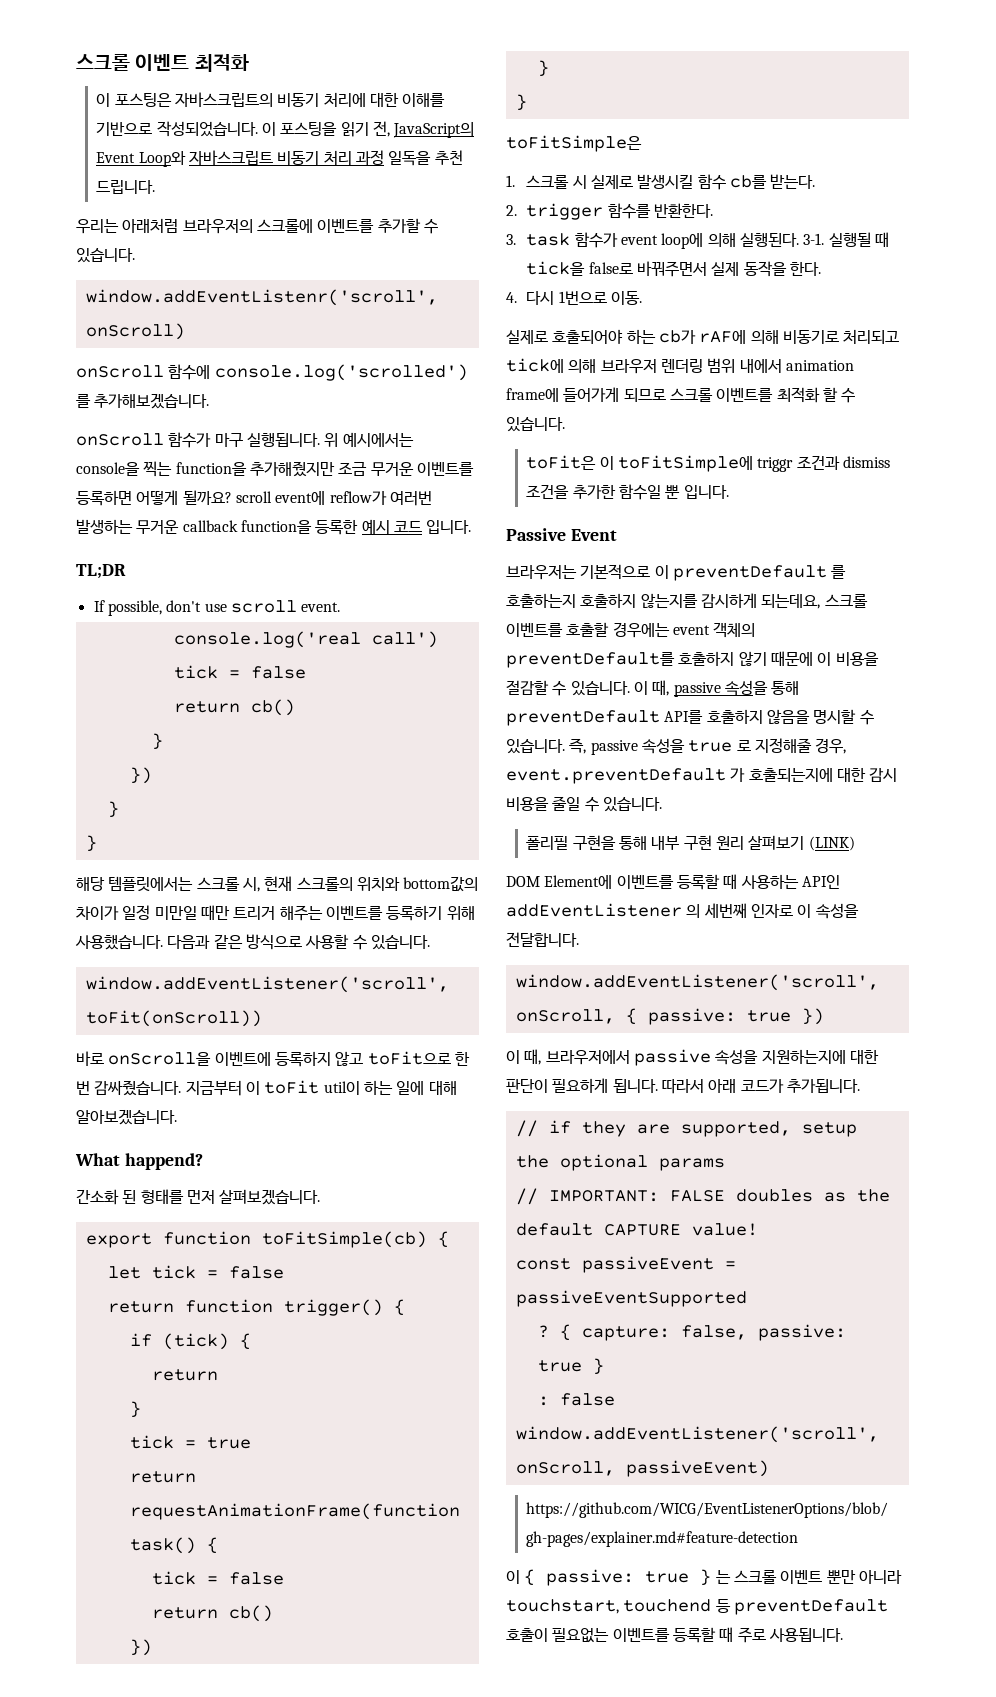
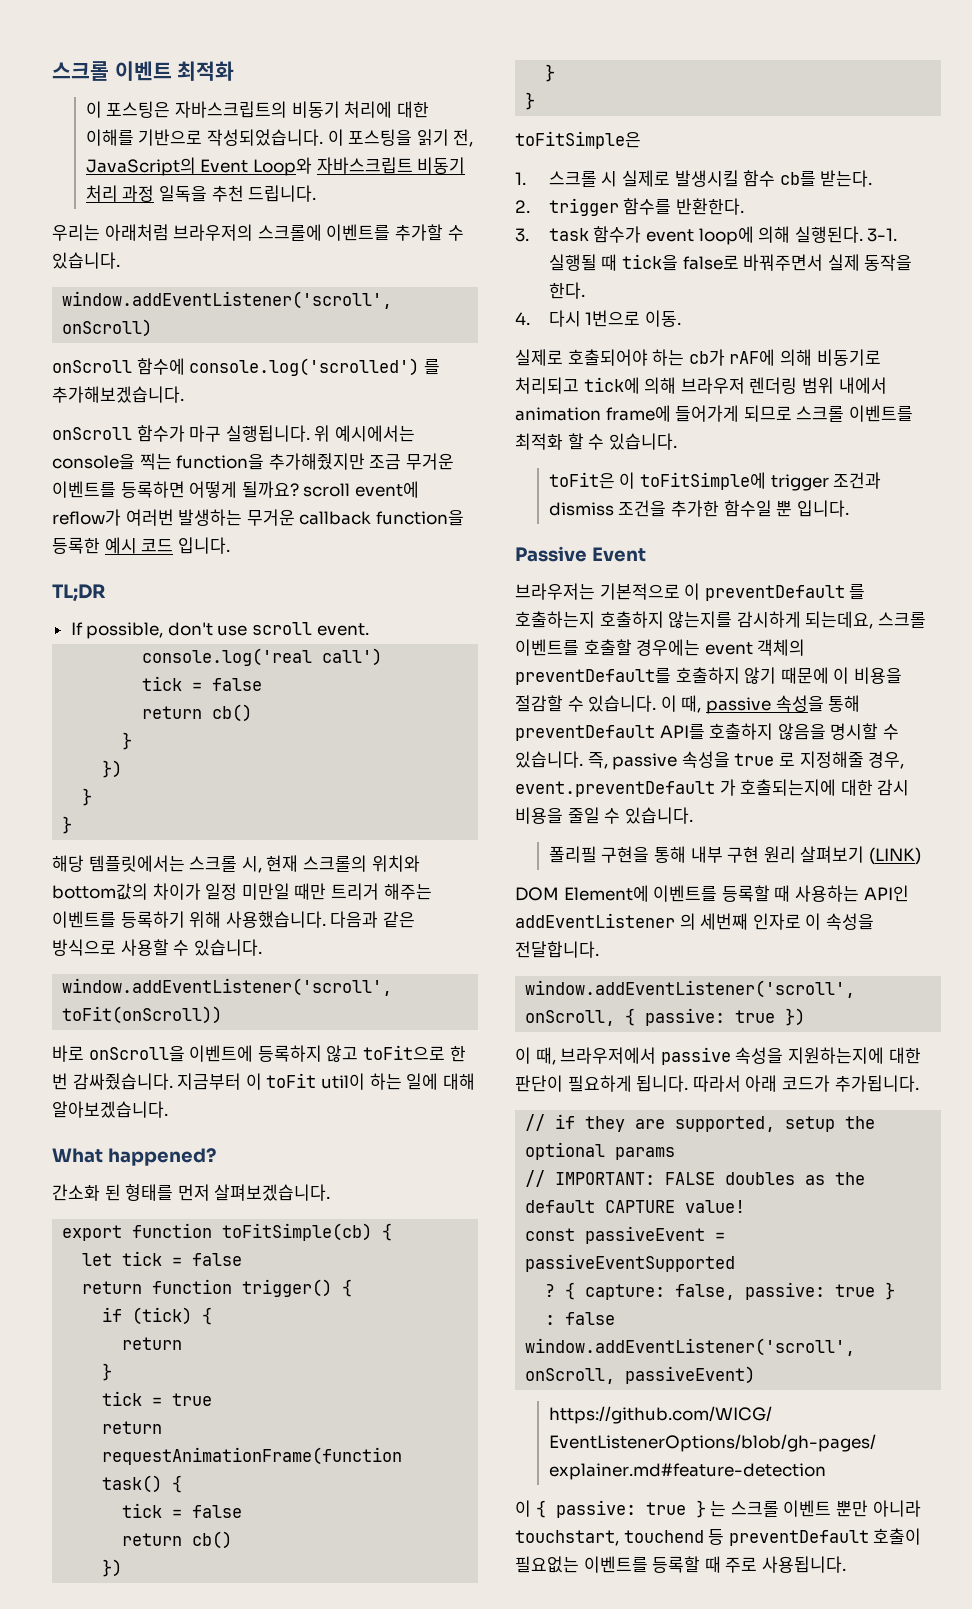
- window.addEventListenr('scroll', onScroll)
+ window.addEventListener('scroll', onScroll)
- What happend?
+ What happened?
- toFit은 이 toFitSimple에 triggr 조건과 dismiss 조건을 추가한 함수일 뿐 입니다.
+ toFit은 이 toFitSimple에 trigger 조건과 dismiss 조건을 추가한 함수일 뿐 입니다.

